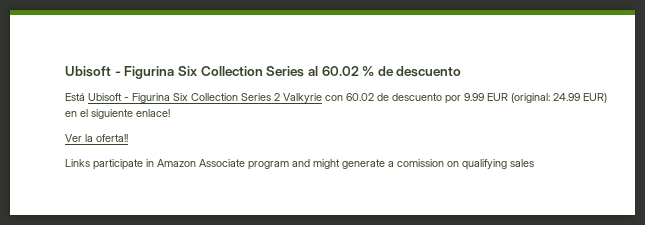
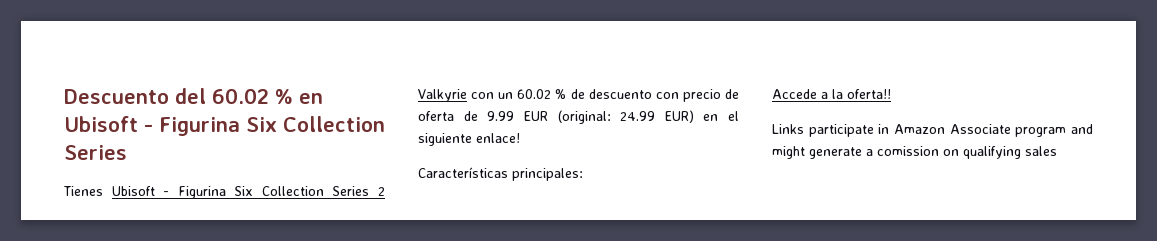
- Ubisoft - Figurina Six Collection Series al 60.02 % de descuento
- Está Ubisoft - Figurina Six Collection Series 2 Valkyrie con 60.02 de descuento por 9.99 EUR (original: 24.99 EUR) en el siguiente enlace!
+ Descuento del 60.02 % en Ubisoft - Figurina Six Collection Series
+ Tienes Ubisoft - Figurina Six Collection Series 2 Valkyrie con un 60.02 % de descuento con precio de oferta de 9.99 EUR (original: 24.99 EUR) en el siguiente enlace!
- Ver la oferta!!
+ Características principales:
+ Accede a la oferta!!

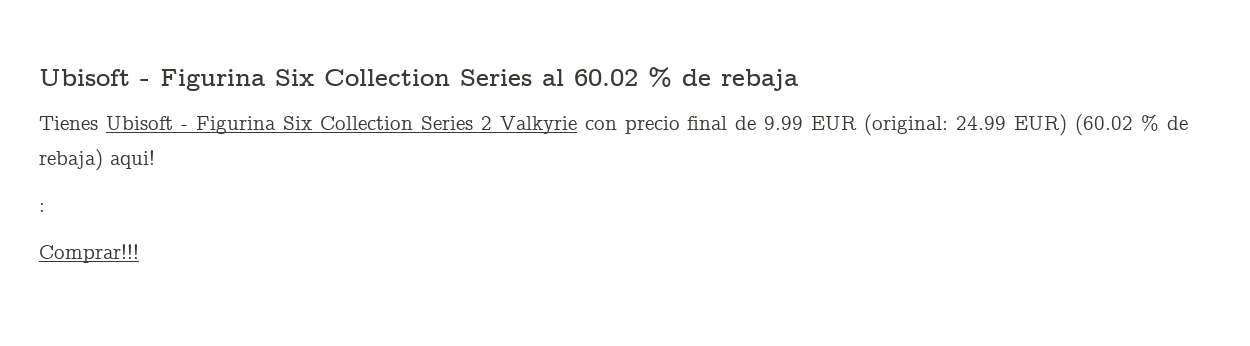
- Descuento del 60.02 % en Ubisoft - Figurina Six Collection Series
+ Ubisoft - Figurina Six Collection Series al 60.02 % de rebaja
- Tienes Ubisoft - Figurina Six Collection Series 2 Valkyrie con un 60.02 % de descuento con precio de oferta de 9.99 EUR (original: 24.99 EUR) en el siguiente enlace!
- Características principales:
- Accede a la oferta!!
- Links participate in Amazon Associate program and might generate a comission on qualifying sales
+ Tienes Ubisoft - Figurina Six Collection Series 2 Valkyrie con precio final de 9.99 EUR (original: 24.99 EUR) (60.02 % de rebaja) aqui!
+ :
+ Comprar!!!

